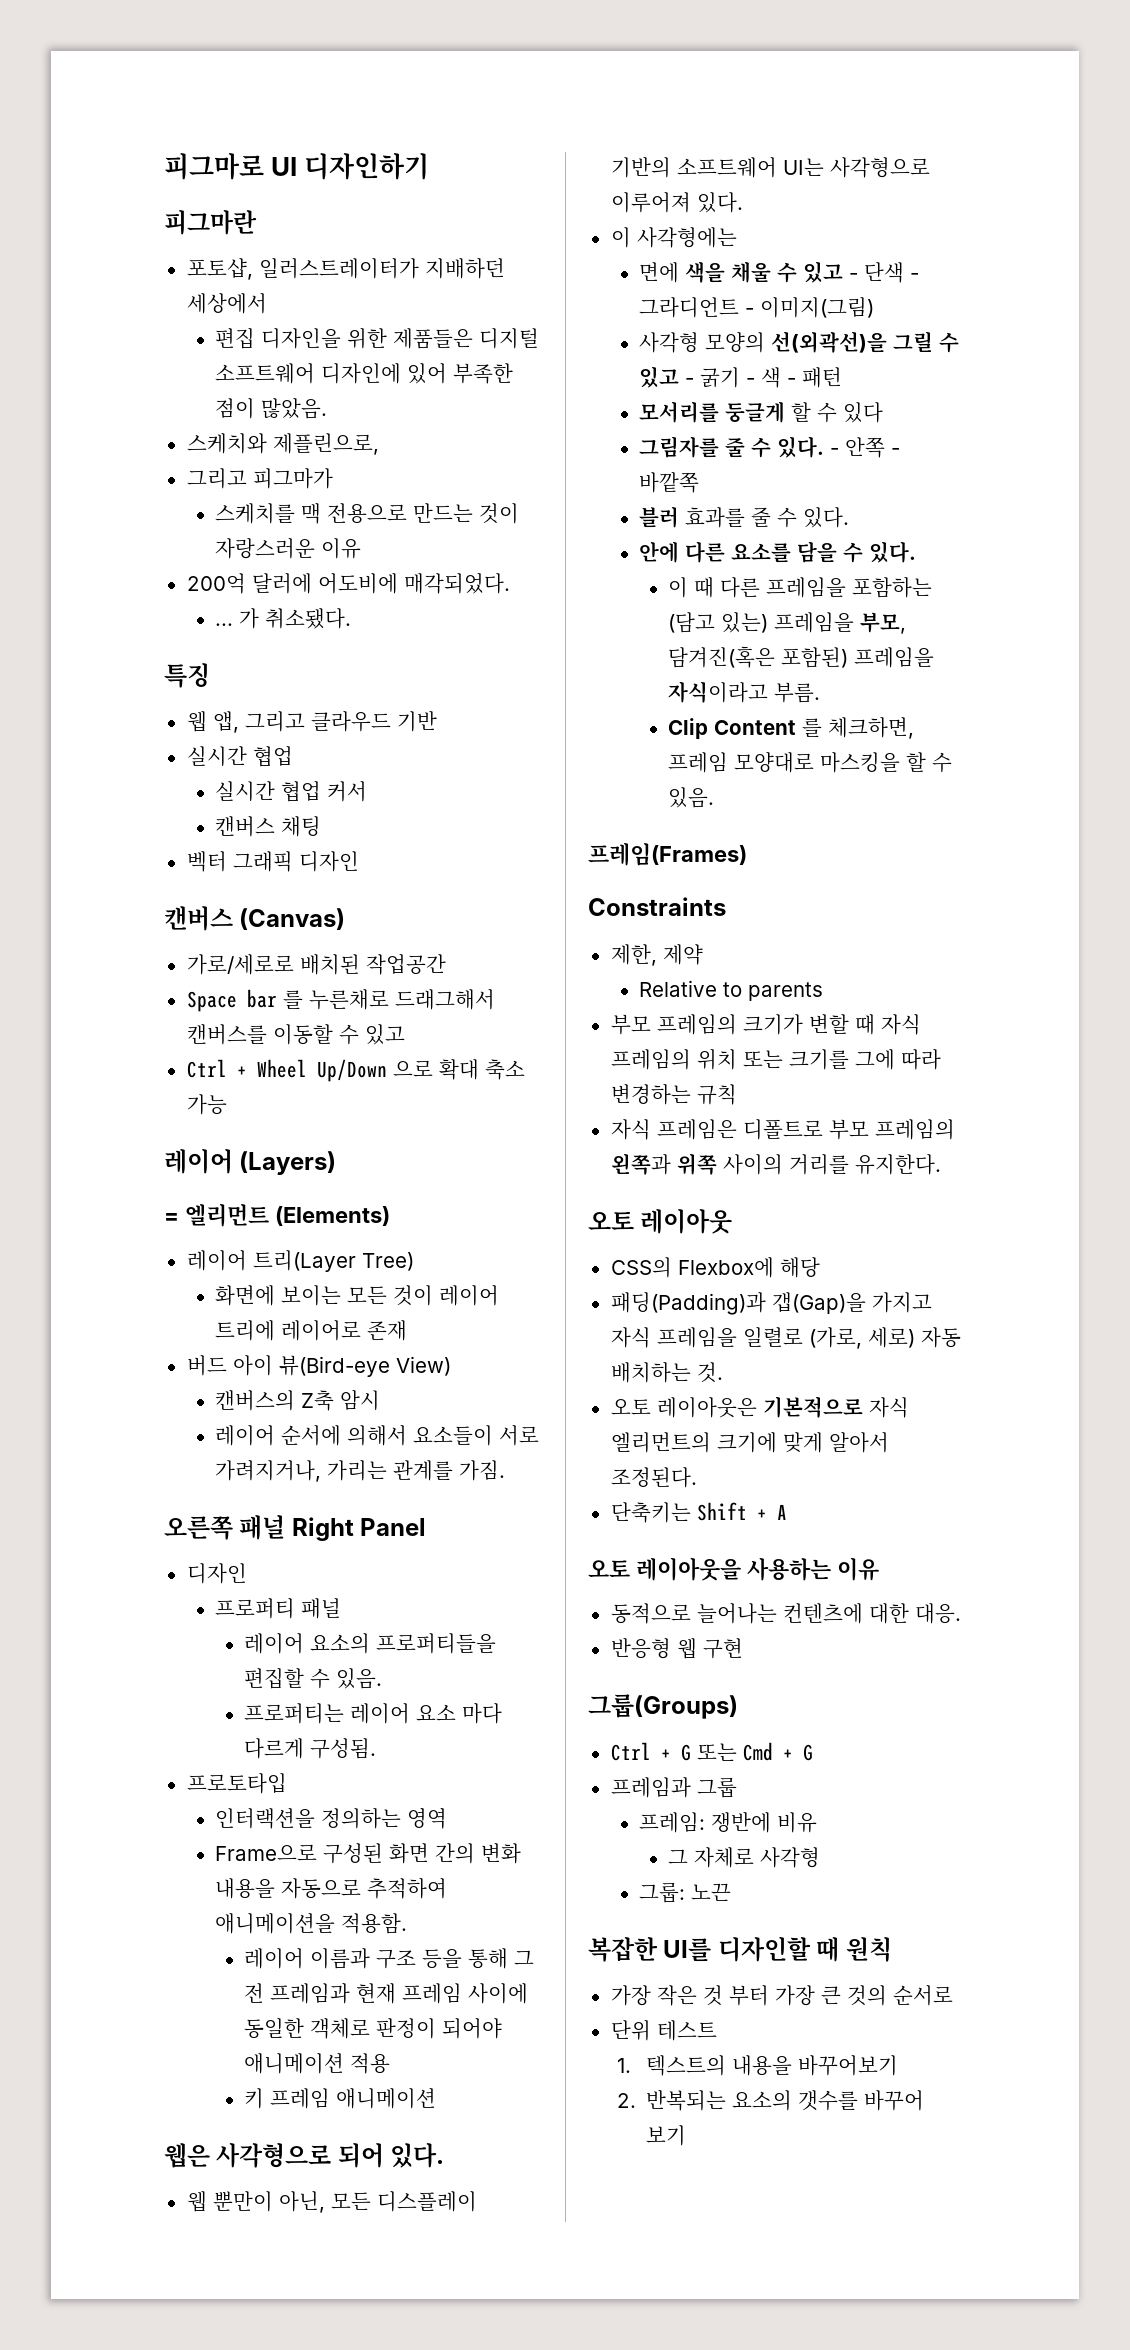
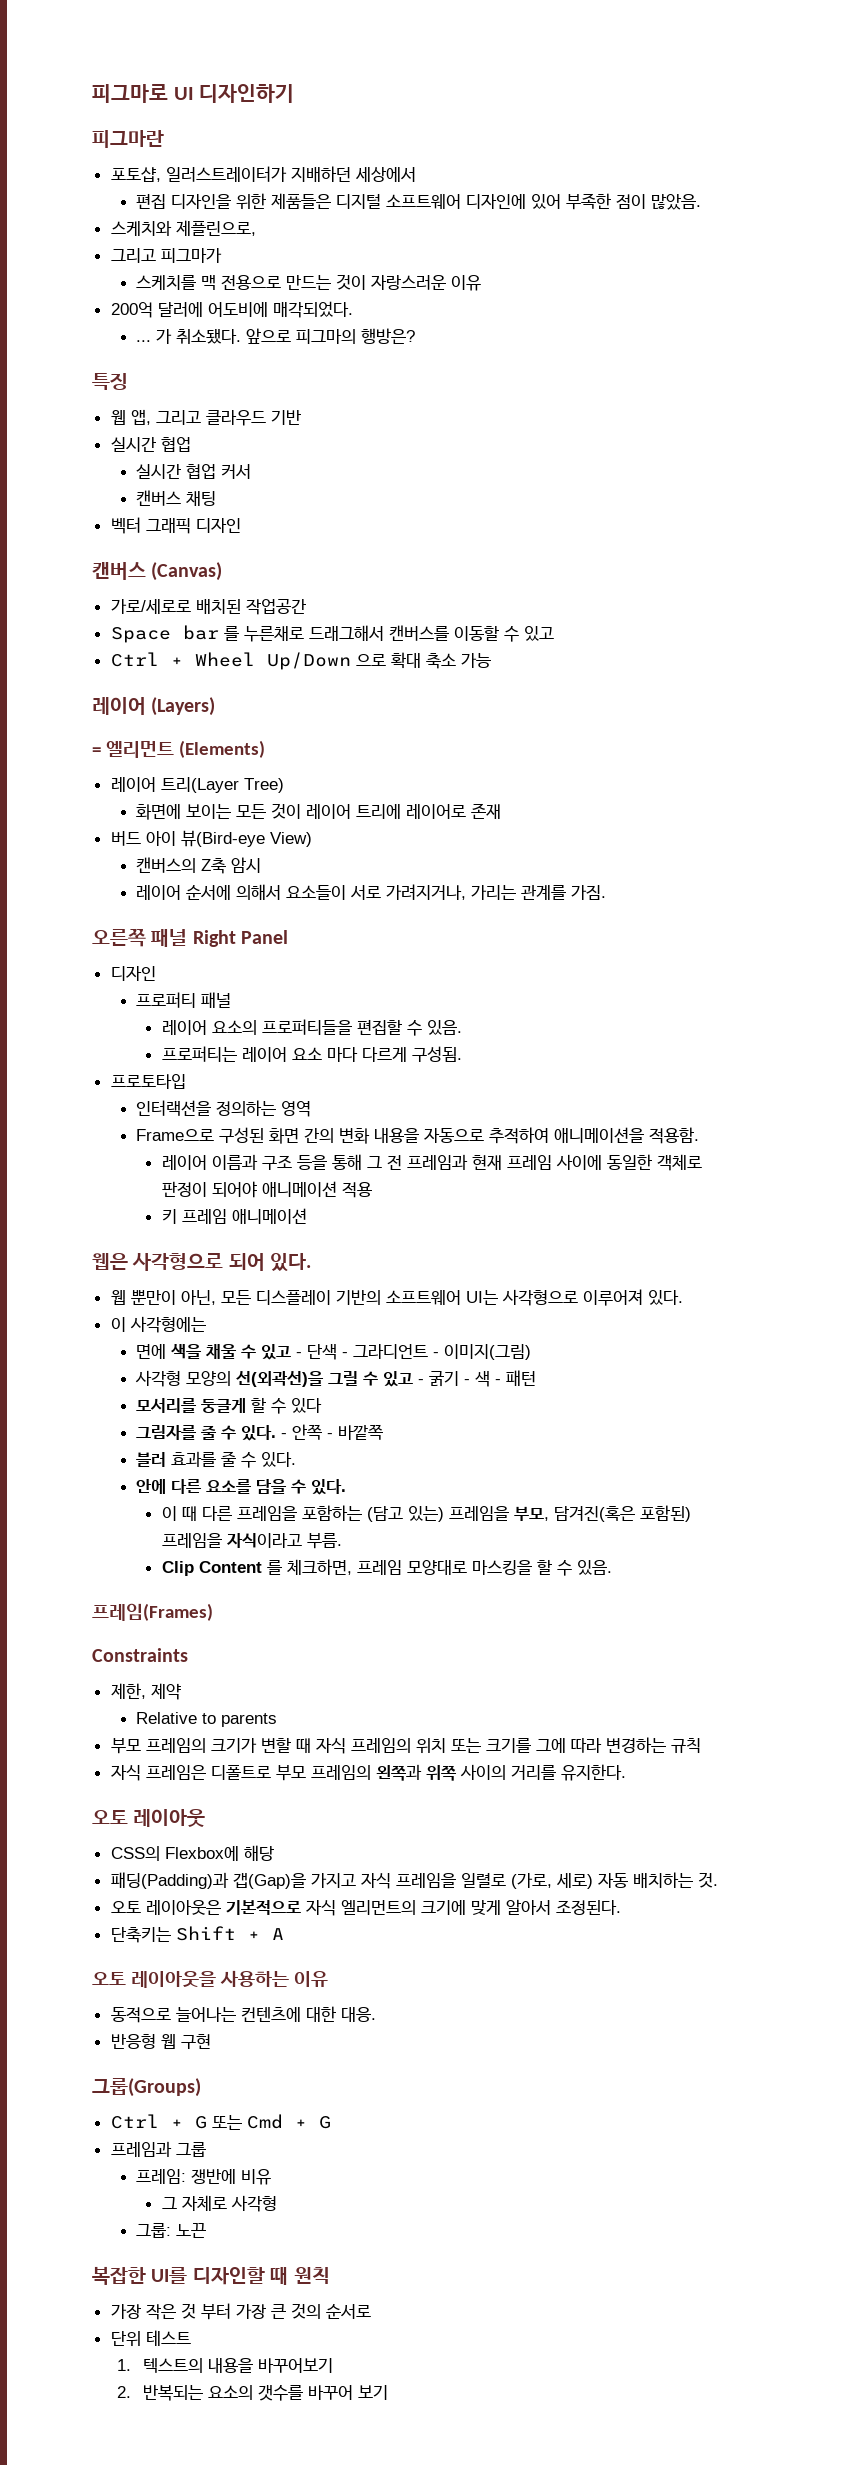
+ 앞으로 피그마의 행방은?

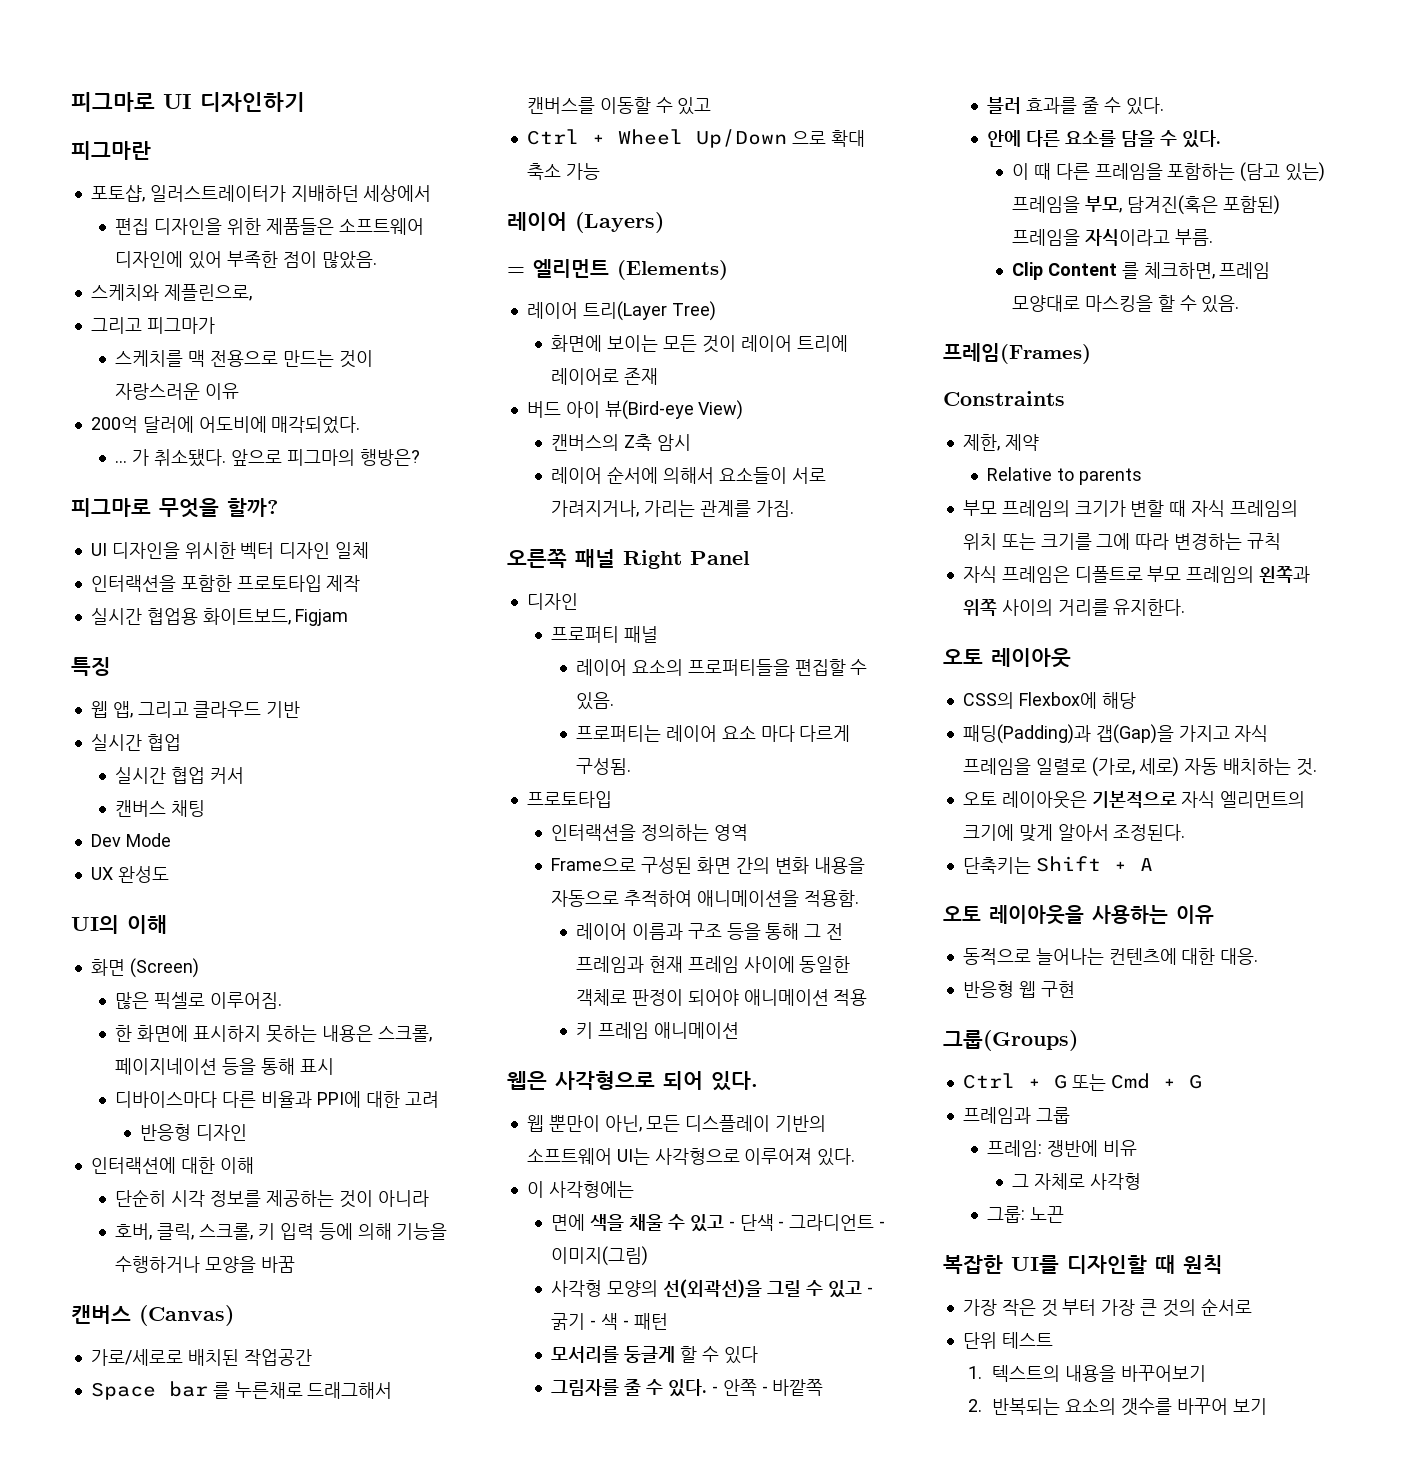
- 편집 디자인을 위한 제품들은 디지털 소프트웨어 디자인에 있어 부족한 점이 많았음.
+ 편집 디자인을 위한 제품들은 소프트웨어 디자인에 있어 부족한 점이 많았음.
+ 피그마로 무엇을 할까?
+ UI 디자인을 위시한 벡터 디자인 일체
+ 인터랙션을 포함한 프로토타입 제작
+ 실시간 협업용 화이트보드, Figjam
- 벡터 그래픽 디자인
+ Dev Mode
+ UX 완성도
+ UI의 이해
+ 화면 (Screen)
+ 많은 픽셀로 이루어짐.
+ 한 화면에 표시하지 못하는 내용은 스크롤, 페이지네이션 등을 통해 표시
+ 디바이스마다 다른 비율과 PPI에 대한 고려
+ 반응형 디자인
+ 인터랙션에 대한 이해
+ 단순히 시각 정보를 제공하는 것이 아니라
+ 호버, 클릭, 스크롤, 키 입력 등에 의해 기능을 수행하거나 모양을 바꿈

